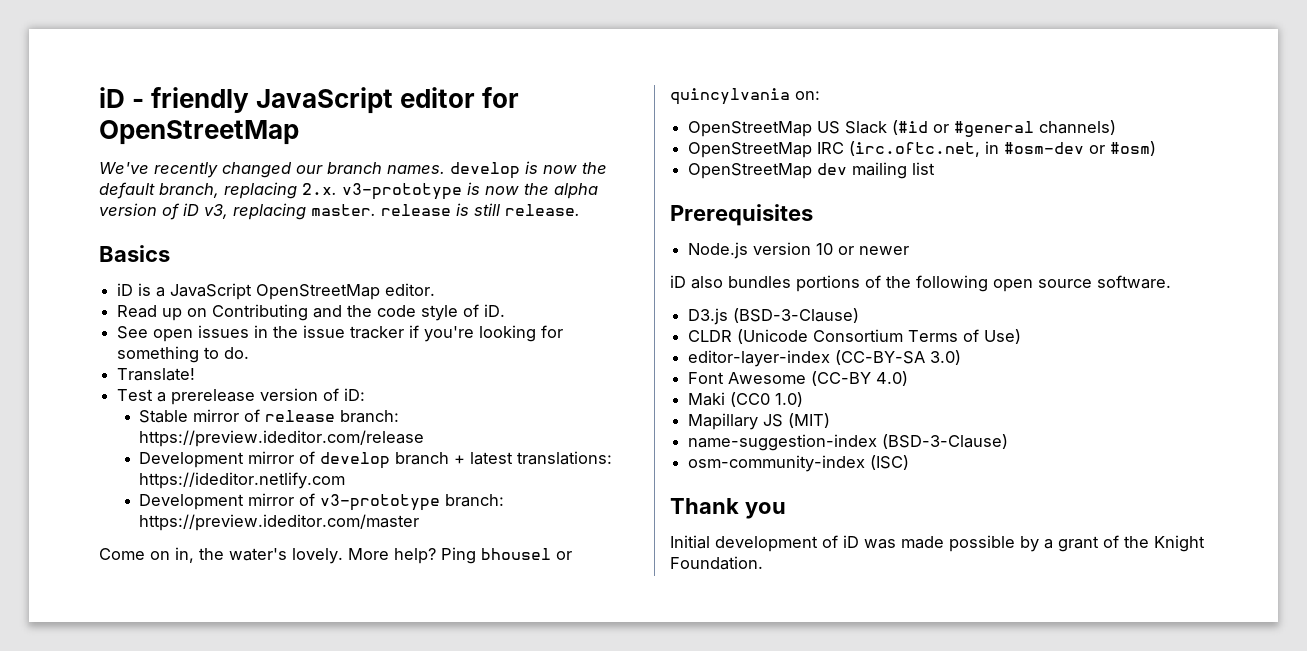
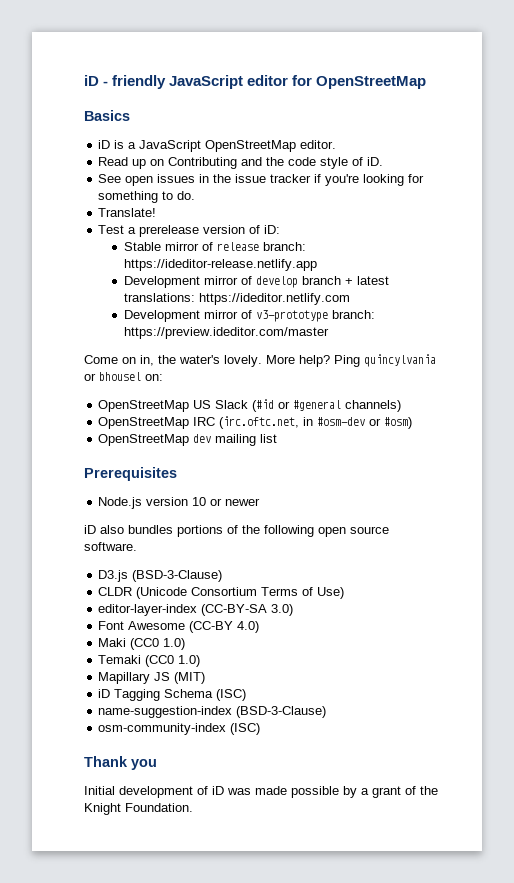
- We've recently changed our branch names. develop is now the default branch, replacing 2.x. v3-prototype is now the alpha version of iD v3, replacing master. release is still release.
- Stable mirror of release branch: https://preview.ideditor.com/release
+ Stable mirror of release branch: https://ideditor-release.netlify.app
- Ping bhousel or quincylvania on:
+ Ping quincylvania or bhousel on:
+ Temaki (CC0 1.0)
+ iD Tagging Schema (ISC)

